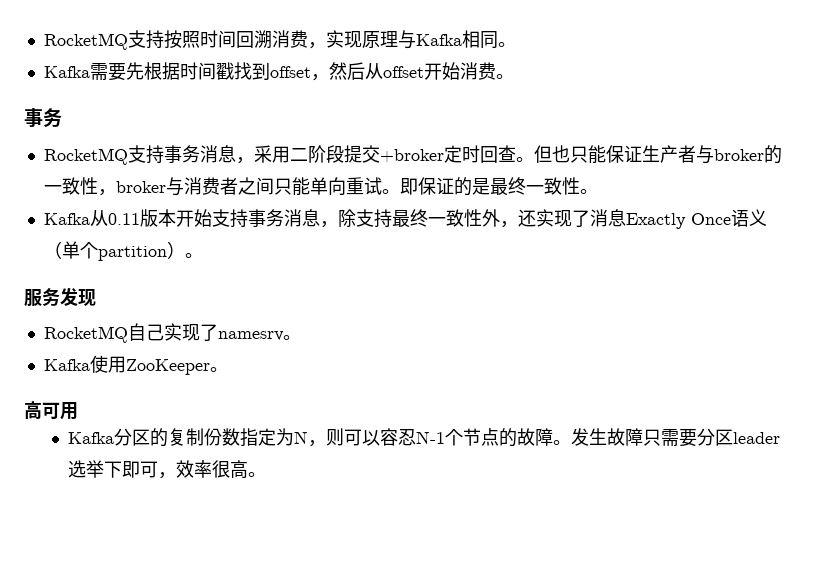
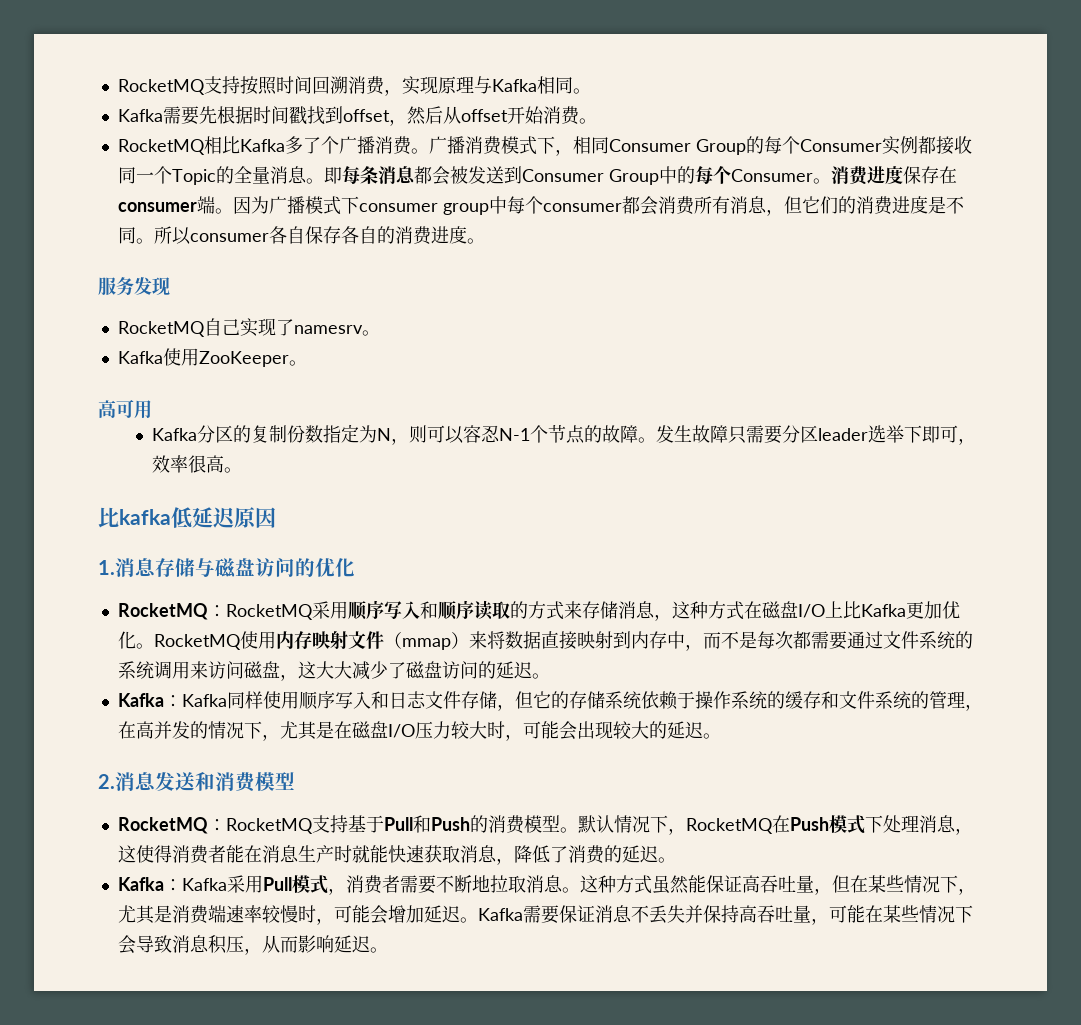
  Kafka需要先根据时间戳找到offset，然后从offset开始消费。
- 事务
- RocketMQ支持事务消息，采用二阶段提交+broker定时回查。但也只能保证生产者与broker的一致性，broker与消费者之间只能单向重试。即保证的是最终一致性。
- Kafka从0.11版本开始支持事务消息，除支持最终一致性外，还实现了消息Exactly Once语义（单个partition）。
+ RocketMQ相比Kafka多了个广播消费。广播消费模式下，相同Consumer Group的每个Consumer实例都接收同一个Topic的全量消息。即每条消息都会被发送到Consumer Group中的每个Consumer。消费进度保存在consumer端。因为广播模式下consumer group中每个consumer都会消费所有消息，但它们的消费进度是不同。所以consumer各自保存各自的消费进度。
+ 比kafka低延迟原因
+ 1.消息存储与磁盘访问的优化
+ RocketMQ：RocketMQ采用顺序写入和顺序读取的方式来存储消息，这种方式在磁盘I/O上比Kafka更加优化。RocketMQ使用内存映射文件（mmap）来将数据直接映射到内存中，而不是每次都需要通过文件系统的系统调用来访问磁盘，这大大减少了磁盘访问的延迟。
+ Kafka：Kafka同样使用顺序写入和日志文件存储，但它的存储系统依赖于操作系统的缓存和文件系统的管理，在高并发的情况下，尤其是在磁盘I/O压力较大时，可能会出现较大的延迟。
+ 2.消息发送和消费模型
+ RocketMQ：RocketMQ支持基于Pull和Push的消费模型。默认情况下，RocketMQ在Push模式下处理消息，这使得消费者能在消息生产时就能快速获取消息，降低了消费的延迟。
+ Kafka：Kafka采用Pull模式，消费者需要不断地拉取消息。这种方式虽然能保证高吞吐量，但在某些情况下，尤其是消费端速率较慢时，可能会增加延迟。Kafka需要保证消息不丢失并保持高吞吐量，可能在某些情况下会导致消息积压，从而影响延迟。

